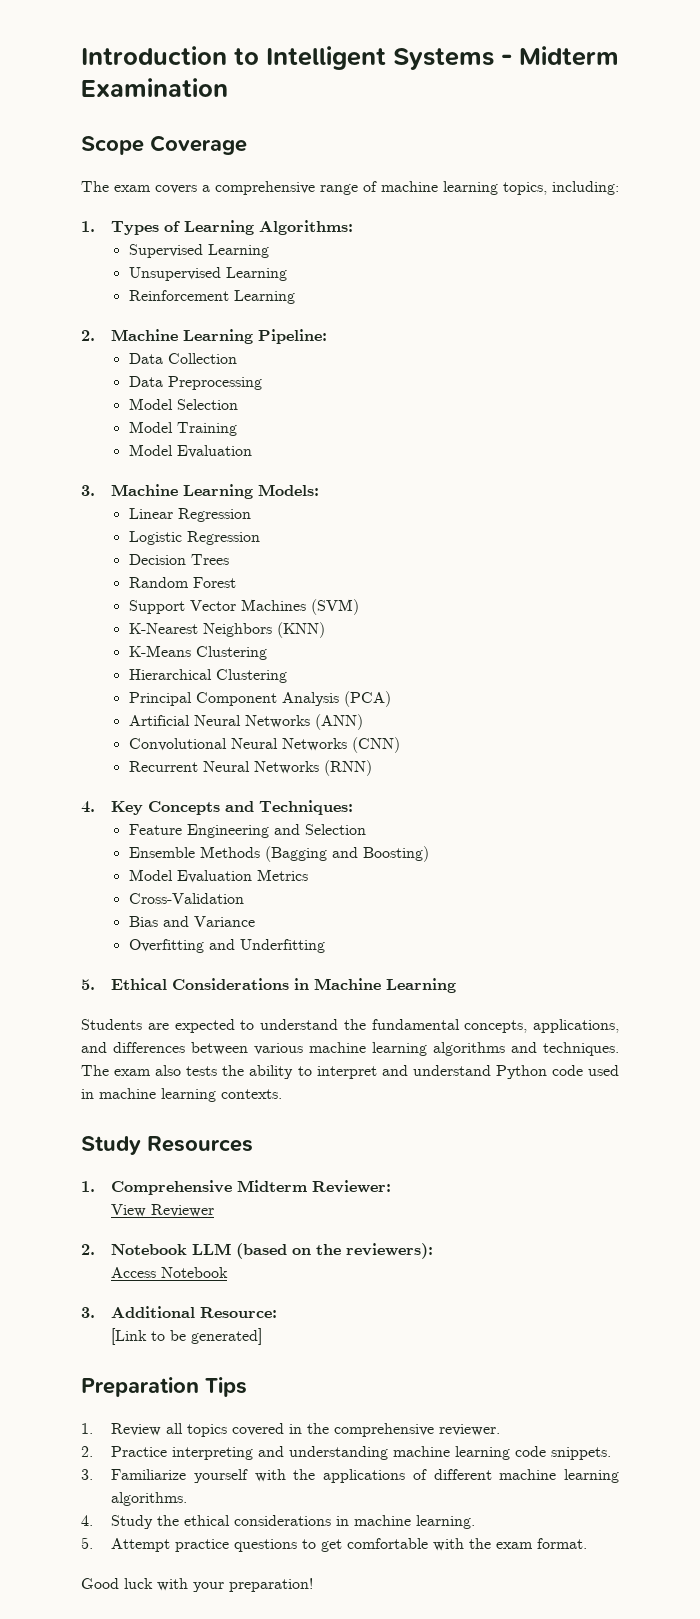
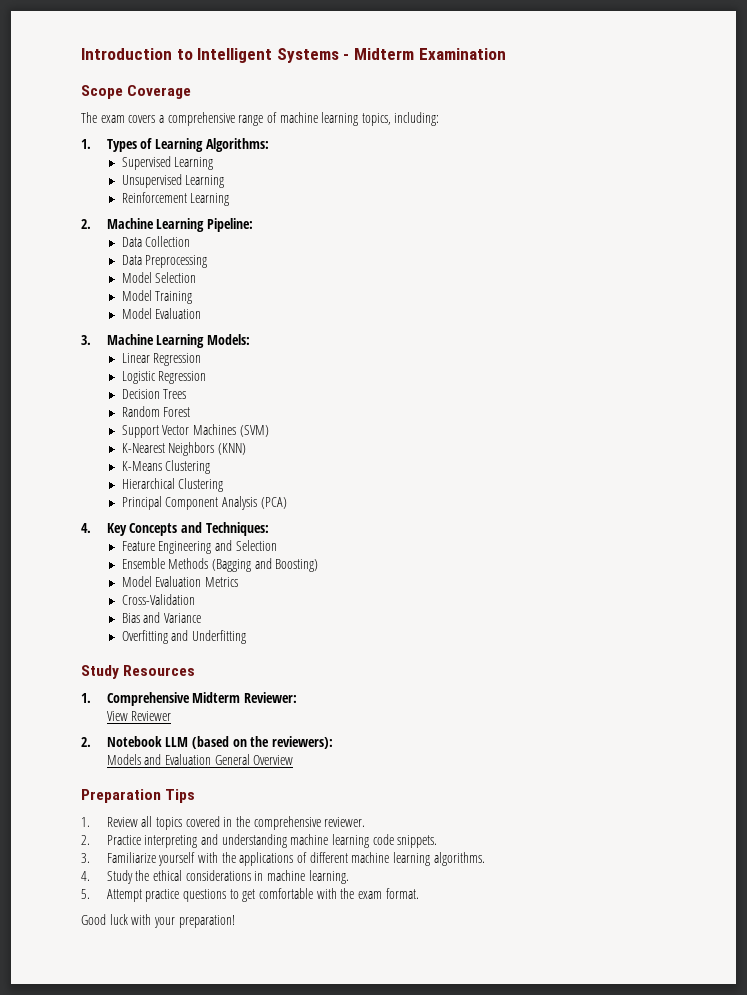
- Artificial Neural Networks (ANN)
- Convolutional Neural Networks (CNN)
- Recurrent Neural Networks (RNN)
- 5. Ethical Considerations in Machine Learning
- Students are expected to understand the fundamental concepts, applications, and differences between various machine learning algorithms and techniques. The exam also tests the ability to interpret and understand Python code used in machine learning contexts.
- Access Notebook
- 3. Additional Resource:
- [Link to be generated]
+ Models and Evaluation General Overview

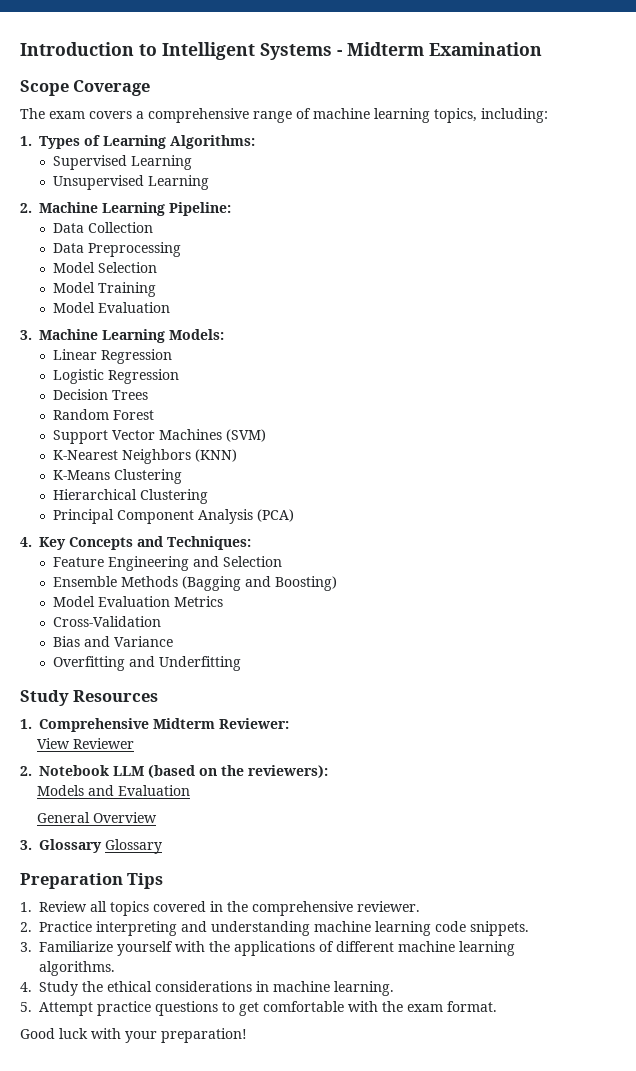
- Reinforcement Learning
- Models and Evaluation General Overview
+ Models and Evaluation
+ General Overview
+ 3. Glossary Glossary

